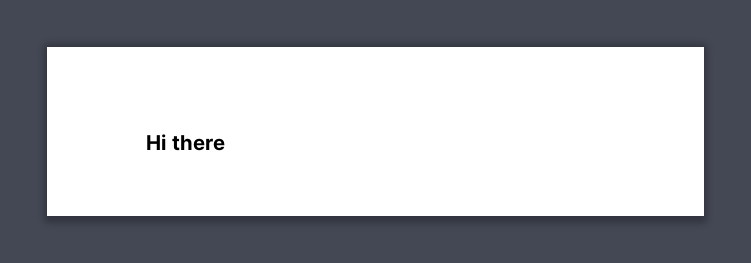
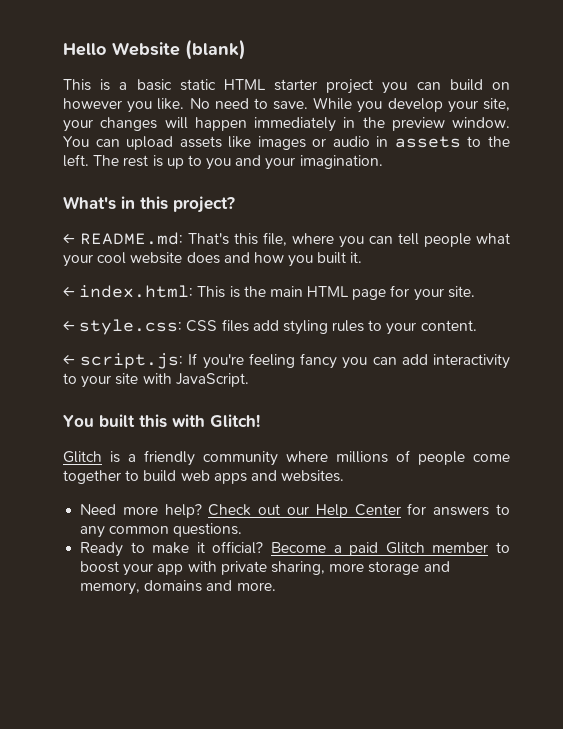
- Hi there
+ Hello Website (blank)
+ This is a basic static HTML starter project you can build on however you like. No need to save. While you develop your site, your changes will happen immediately in the preview window. You can upload assets like images or audio in assets to the left. The rest is up to you and your imagination.
+ What's in this project?
+ ← README.md: That's this file, where you can tell people what your cool website does and how you built it.
+ ← index.html: This is the main HTML page for your site.
+ ← style.css: CSS files add styling rules to your content.
+ ← script.js: If you're feeling fancy you can add interactivity to your site with JavaScript.
+ You built this with Glitch!
+ Glitch is a friendly community where millions of people come together to build web apps and websites.
+ Need more help? Check out our Help Center for answers to any common questions.
+ Ready to make it official? Become a paid Glitch member to boost your app with private sharing, more storage and memory, domains and more.

